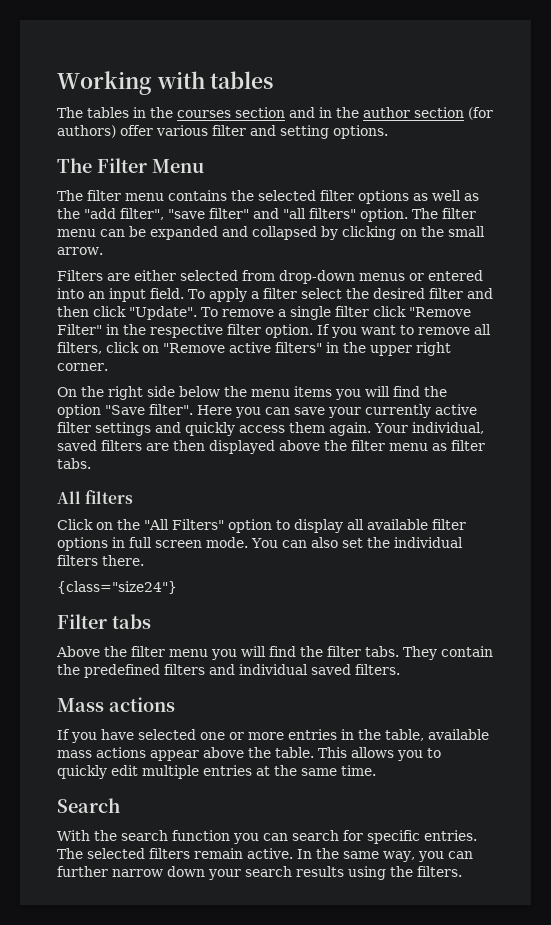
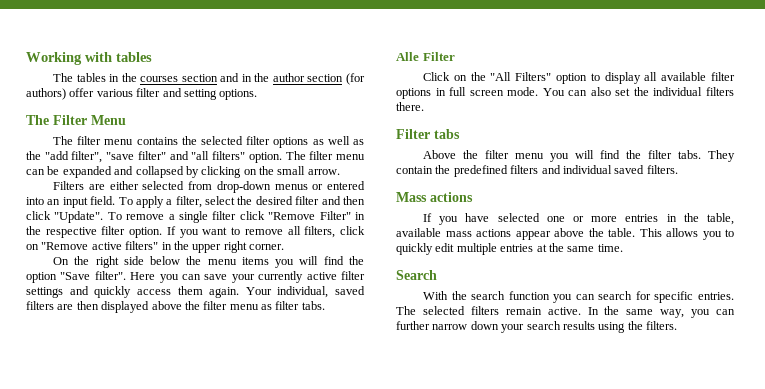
- To apply a filter select the desired filter and then click "Update".
+ To apply a filter, select the desired filter and then click "Update".
- All filters
+ Alle Filter
- {class="size24"}

